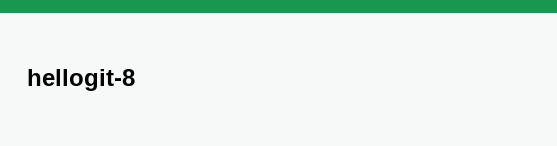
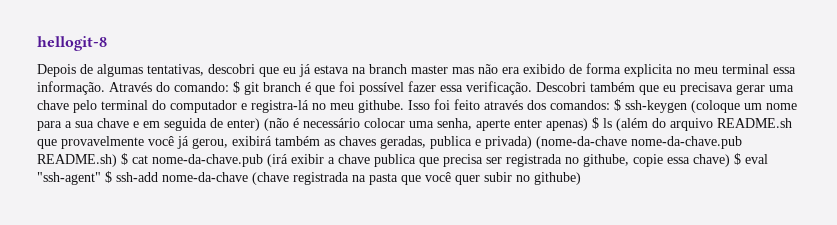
+ Depois de algumas tentativas, descobri que eu já estava na branch master mas não era exibido de forma explicita no meu terminal essa informação. Através do comando: $ git branch é que foi possível fazer essa verificação. Descobri também que eu precisava gerar uma chave pelo terminal do computador e registra-lá no meu githube. Isso foi feito através dos comandos: $ ssh-keygen (coloque um nome para a sua chave e em seguida de enter) (não é necessário colocar uma senha, aperte enter apenas) $ ls (além do arquivo README.sh que provavelmente você já gerou, exibirá também as chaves geradas, publica e privada) (nome-da-chave nome-da-chave.pub README.sh) $ cat nome-da-chave.pub (irá exibir a chave publica que precisa ser registrada no githube, copie essa chave) $ eval "ssh-agent" $ ssh-add nome-da-chave (chave registrada na pasta que você quer subir no githube)

